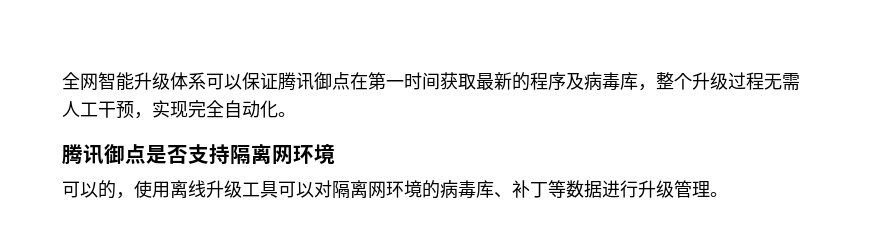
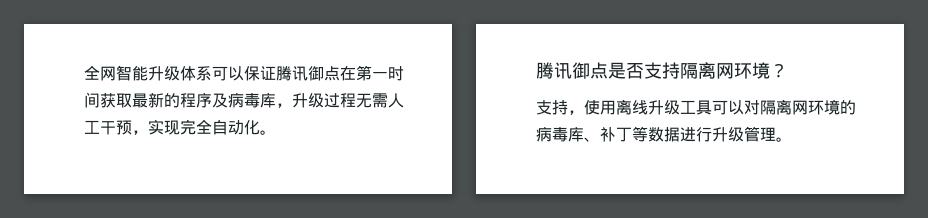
- 全网智能升级体系可以保证腾讯御点在第一时间获取最新的程序及病毒库，整个升级过程无需人工干预，实现完全自动化。
+ 全网智能升级体系可以保证腾讯御点在第一时间获取最新的程序及病毒库，升级过程无需人工干预，实现完全自动化。
- 腾讯御点是否支持隔离网环境
- 可以的，使用离线升级工具可以对隔离网环境的病毒库、补丁等数据进行升级管理。
+ 腾讯御点是否支持隔离网环境？
+ 支持，使用离线升级工具可以对隔离网环境的病毒库、补丁等数据进行升级管理。

